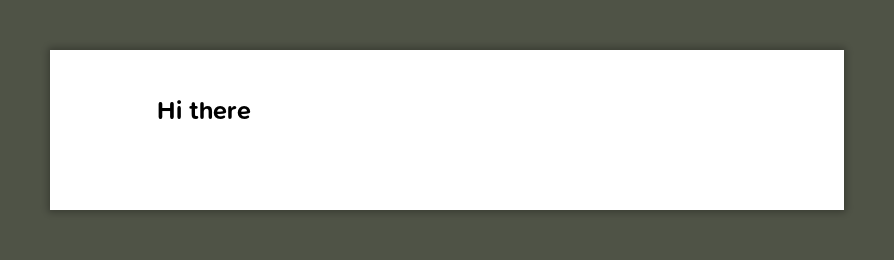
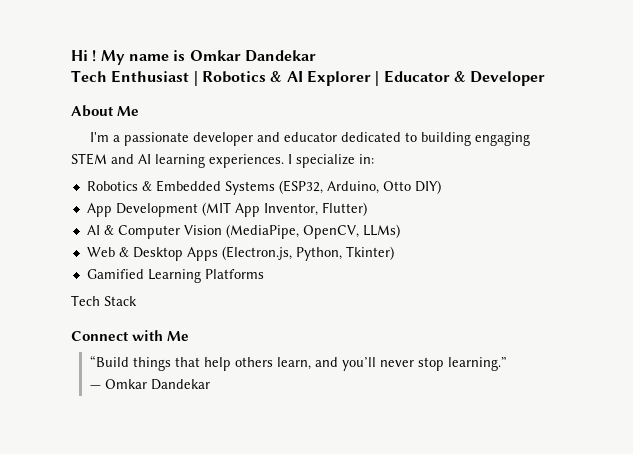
- Hi there
+ Hi ! My name is Omkar Dandekar
+ Tech Enthusiast | Robotics & AI Explorer | Educator & Developer
+ About Me
+ I'm a passionate developer and educator dedicated to building engaging STEM and AI learning experiences. I specialize in:
+ Robotics & Embedded Systems (ESP32, Arduino, Otto DIY)
+ App Development (MIT App Inventor, Flutter)
+ AI & Computer Vision (MediaPipe, OpenCV, LLMs)
+ Web & Desktop Apps (Electron.js, Python, Tkinter)
+ Gamified Learning Platforms
+ Tech Stack
+ Connect with Me
+ “Build things that help others learn, and you’ll never stop learning.”
+ — Omkar Dandekar

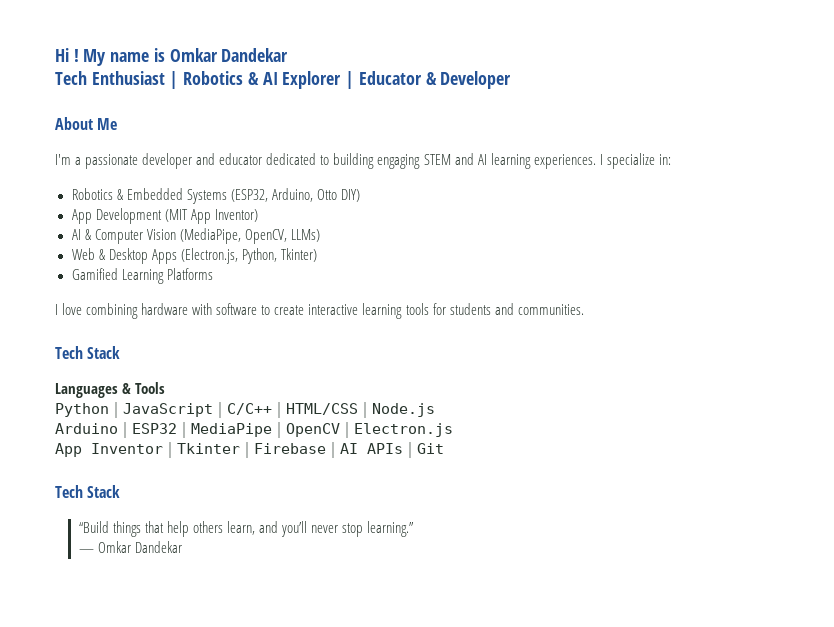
- App Development (MIT App Inventor, Flutter)
+ App Development (MIT App Inventor)
+ I love combining hardware with software to create interactive learning tools for students and communities.
  Tech Stack
- Connect with Me
+ Languages & Tools
+ Python | JavaScript | C/C++ | HTML/CSS | Node.js
+ Arduino | ESP32 | MediaPipe | OpenCV | Electron.js
+ App Inventor | Tkinter | Firebase | AI APIs | Git
+ Tech Stack

